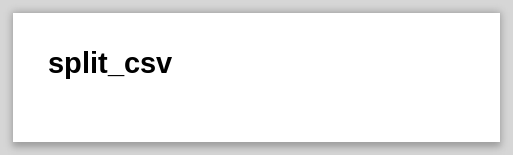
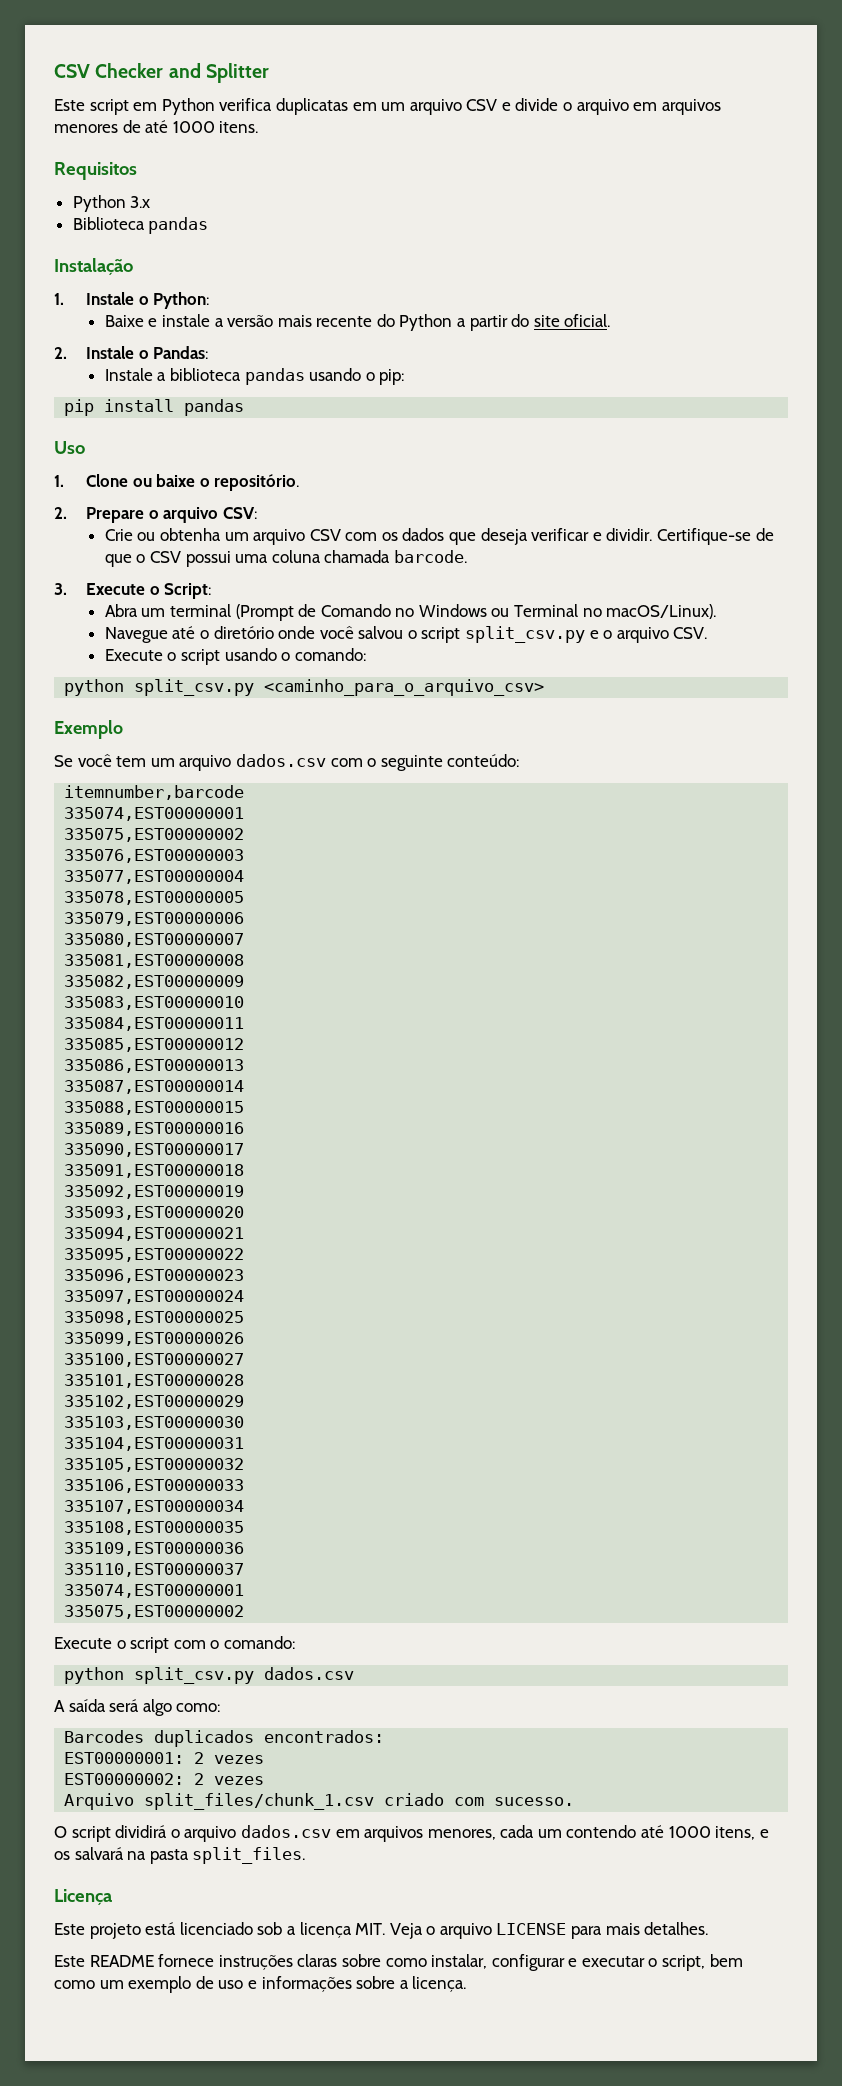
- split_csv
+ CSV Checker and Splitter
+ Este script em Python verifica duplicatas em um arquivo CSV e divide o arquivo em arquivos menores de até 1000 itens.
+ Requisitos
+ Python 3.x
+ Biblioteca pandas
+ Instalação
+ 1. Instale o Python:
+ Baixe e instale a versão mais recente do Python a partir do site oficial.
+ 2. Instale o Pandas:
+ Instale a biblioteca pandas usando o pip:
+ pip install pandas
+ Uso
+ 1. Clone ou baixe o repositório.
+ 2. Prepare o arquivo CSV:
+ Crie ou obtenha um arquivo CSV com os dados que deseja verificar e dividir. Certifique-se de que o CSV possui uma coluna chamada barcode.
+ 3. Execute o Script:
+ Abra um terminal (Prompt de Comando no Windows ou Terminal no macOS/Linux).
+ Navegue até o diretório onde você salvou o script split_csv.py e o arquivo CSV.
+ Execute o script usando o comando:
+ python split_csv.py <caminho_para_o_arquivo_csv>
+ Exemplo
+ Se você tem um arquivo dados.csv com o seguinte conteúdo:
+ itemnumber,barcode
+ 335074,EST00000001
+ 335075,EST00000002
+ 335076,EST00000003
+ 335077,EST00000004
+ 335078,EST00000005
+ 335079,EST00000006
+ 335080,EST00000007
+ 335081,EST00000008
+ 335082,EST00000009
+ 335083,EST00000010
+ 335084,EST00000011
+ 335085,EST00000012
+ 335086,EST00000013
+ 335087,EST00000014
+ 335088,EST00000015
+ 335089,EST00000016
+ 335090,EST00000017
+ 335091,EST00000018
+ 335092,EST00000019
+ 335093,EST00000020
+ 335094,EST00000021
+ 335095,EST00000022
+ 335096,EST00000023
+ 335097,EST00000024
+ 335098,EST00000025
+ 335099,EST00000026
+ 335100,EST00000027
+ 335101,EST00000028
+ 335102,EST00000029
+ 335103,EST00000030
+ 335104,EST00000031
+ 335105,EST00000032
+ 335106,EST00000033
+ 335107,EST00000034
+ 335108,EST00000035
+ 335109,EST00000036
+ 335110,EST00000037
+ 335074,EST00000001
+ 335075,EST00000002
+ Execute o script com o comando:
+ python split_csv.py dados.csv
+ A saída será algo como:
+ Barcodes duplicados encontrados:
+ EST00000001: 2 vezes
+ EST00000002: 2 vezes
+ Arquivo split_files/chunk_1.csv criado com sucesso.
+ O script dividirá o arquivo dados.csv em arquivos menores, cada um contendo até 1000 itens, e os salvará na pasta split_files.
+ Licença
+ Este projeto está licenciado sob a licença MIT. Veja o arquivo LICENSE para mais detalhes.
+ Este README fornece instruções claras sobre como instalar, configurar e executar o script, bem como um exemplo de uso e informações sobre a licença.

